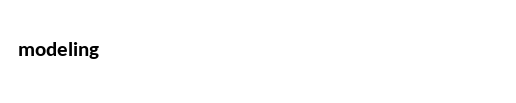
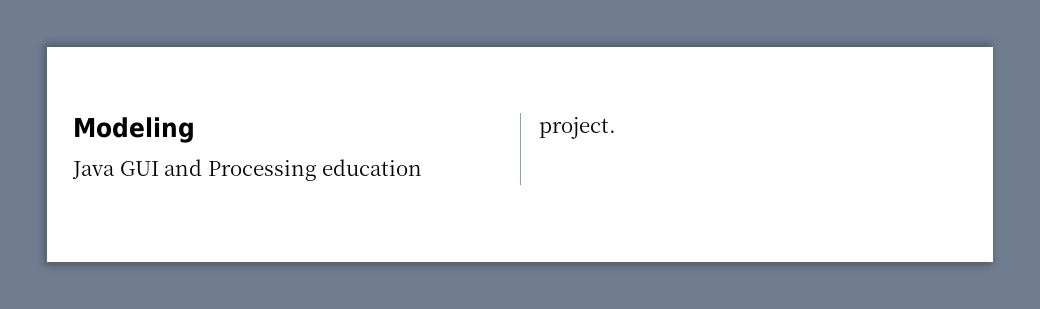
- modeling
+ Modeling
+ Java GUI and Processing education project.

